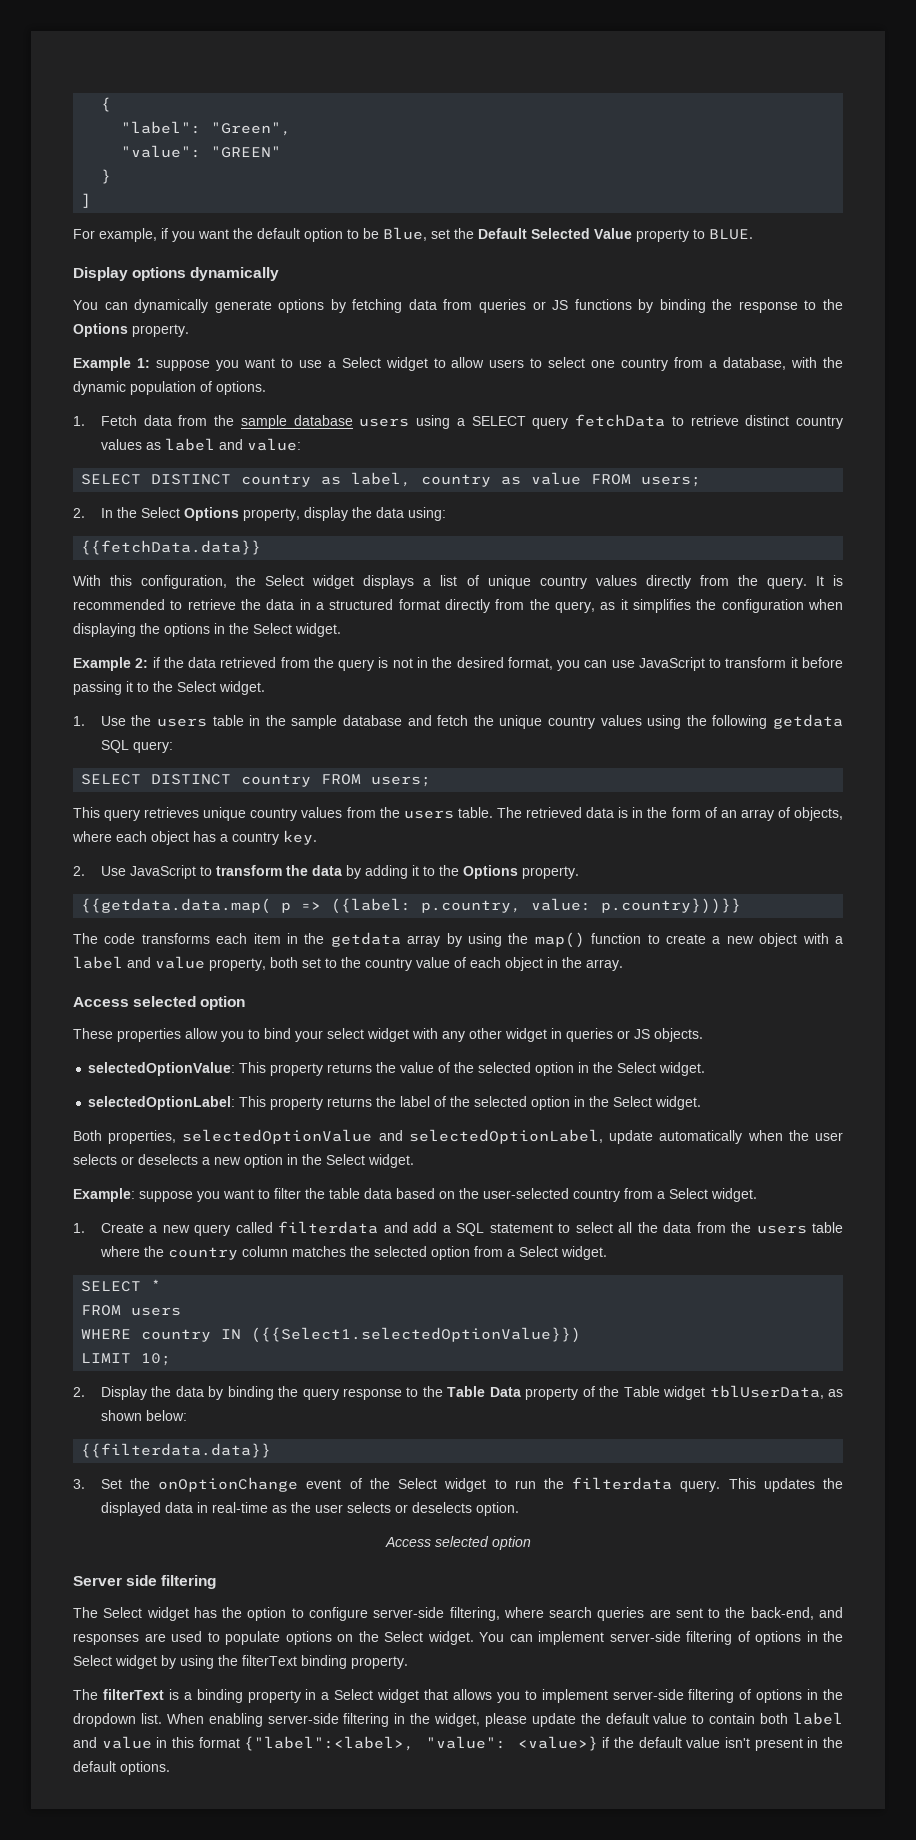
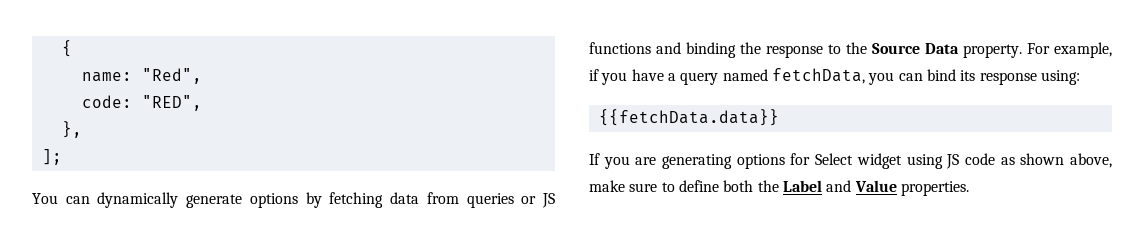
- "label": "Green",
- "value": "GREEN"
- }
- ]
- For example, if you want the default option to be Blue, set the Default Selected Value property to BLUE.
- Display options dynamically
+ name: "Red",
+ code: "RED",
+ },
+ ];
- You can dynamically generate options by fetching data from queries or JS functions by binding the response to the Options property.
- Example 1: suppose you want to use a Select widget to allow users to select one country from a database, with the dynamic population of options.
- 1. Fetch data from the sample database users using a SELECT query fetchData to retrieve distinct country values as label and value:
- SELECT DISTINCT country as label, country as value FROM users;
- 2. In the Select Options property, display the data using:
+ You can dynamically generate options by fetching data from queries or JS functions and binding the response to the Source Data property. For example, if you have a query named fetchData, you can bind its response using:
  {{fetchData.data}}
- With this configuration, the Select widget displays a list of unique country values directly from the query. It is recommended to retrieve the data in a structured format directly from the query, as it simplifies the configuration when displaying the options in the Select widget.
- Example 2: if the data retrieved from the query is not in the desired format, you can use JavaScript to transform it before passing it to the Select widget.
- 1. Use the users table in the sample database and fetch the unique country values using the following getdata SQL query:
- SELECT DISTINCT country FROM users;
- This query retrieves unique country values from the users table. The retrieved data is in the form of an array of objects, where each object has a country key.
- 2. Use JavaScript to transform the data by adding it to the Options property.
- {{getdata.data.map( p => ({label: p.country, value: p.country}))}}
- The code transforms each item in the getdata array by using the map() function to create a new object with a label and value property, both set to the country value of each object in the array.
- Access selected option
- These properties allow you to bind your select widget with any other widget in queries or JS objects.
- selectedOptionValue: This property returns the value of the selected option in the Select widget.
- selectedOptionLabel: This property returns the label of the selected option in the Select widget.
- Both properties, selectedOptionValue and selectedOptionLabel, update automatically when the user selects or deselects a new option in the Select widget.
- Example: suppose you want to filter the table data based on the user-selected country from a Select widget.
- 1. Create a new query called filterdata and add a SQL statement to select all the data from the users table where the country column matches the selected option from a Select widget.
- SELECT *
- FROM users
- WHERE country IN ({{Select1.selectedOptionValue}})
- LIMIT 10;
- 2. Display the data by binding the query response to the Table Data property of the Table widget tblUserData, as shown below:
- {{filterdata.data}}
- 3. Set the onOptionChange event of the Select widget to run the filterdata query. This updates the displayed data in real-time as the user selects or deselects option.
- Access selected option
- Server side filtering
- The Select widget has the option to configure server-side filtering, where search queries are sent to the back-end, and responses are used to populate options on the Select widget. You can implement server-side filtering of options in the Select widget by using the filterText binding property.
- The filterText is a binding property in a Select widget that allows you to implement server-side filtering of options in the dropdown list. When enabling server-side filtering in the widget, please update the default value to contain both label and value in this format {"label":<label>, "value": <value>} if the default value isn't present in the default options.
+ If you are generating options for Select widget using JS code as shown above, make sure to define both the Label and Value properties.

